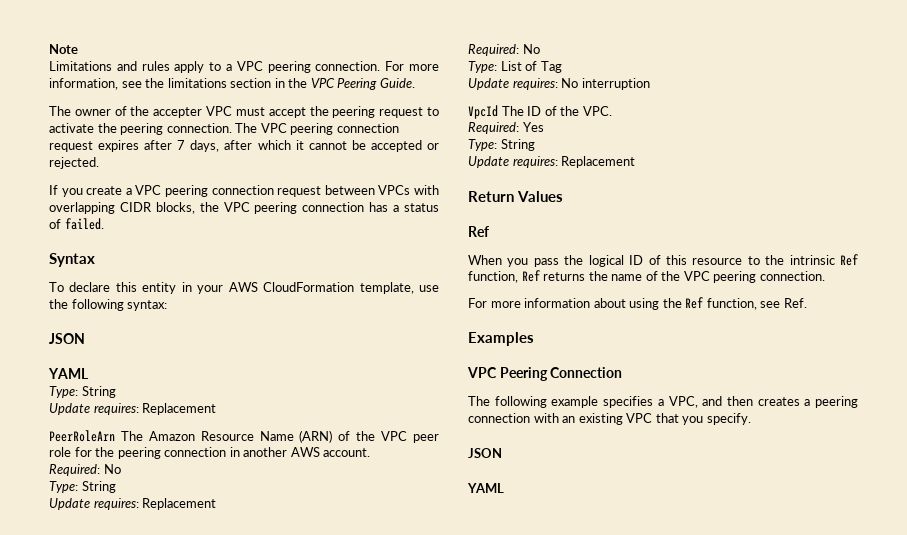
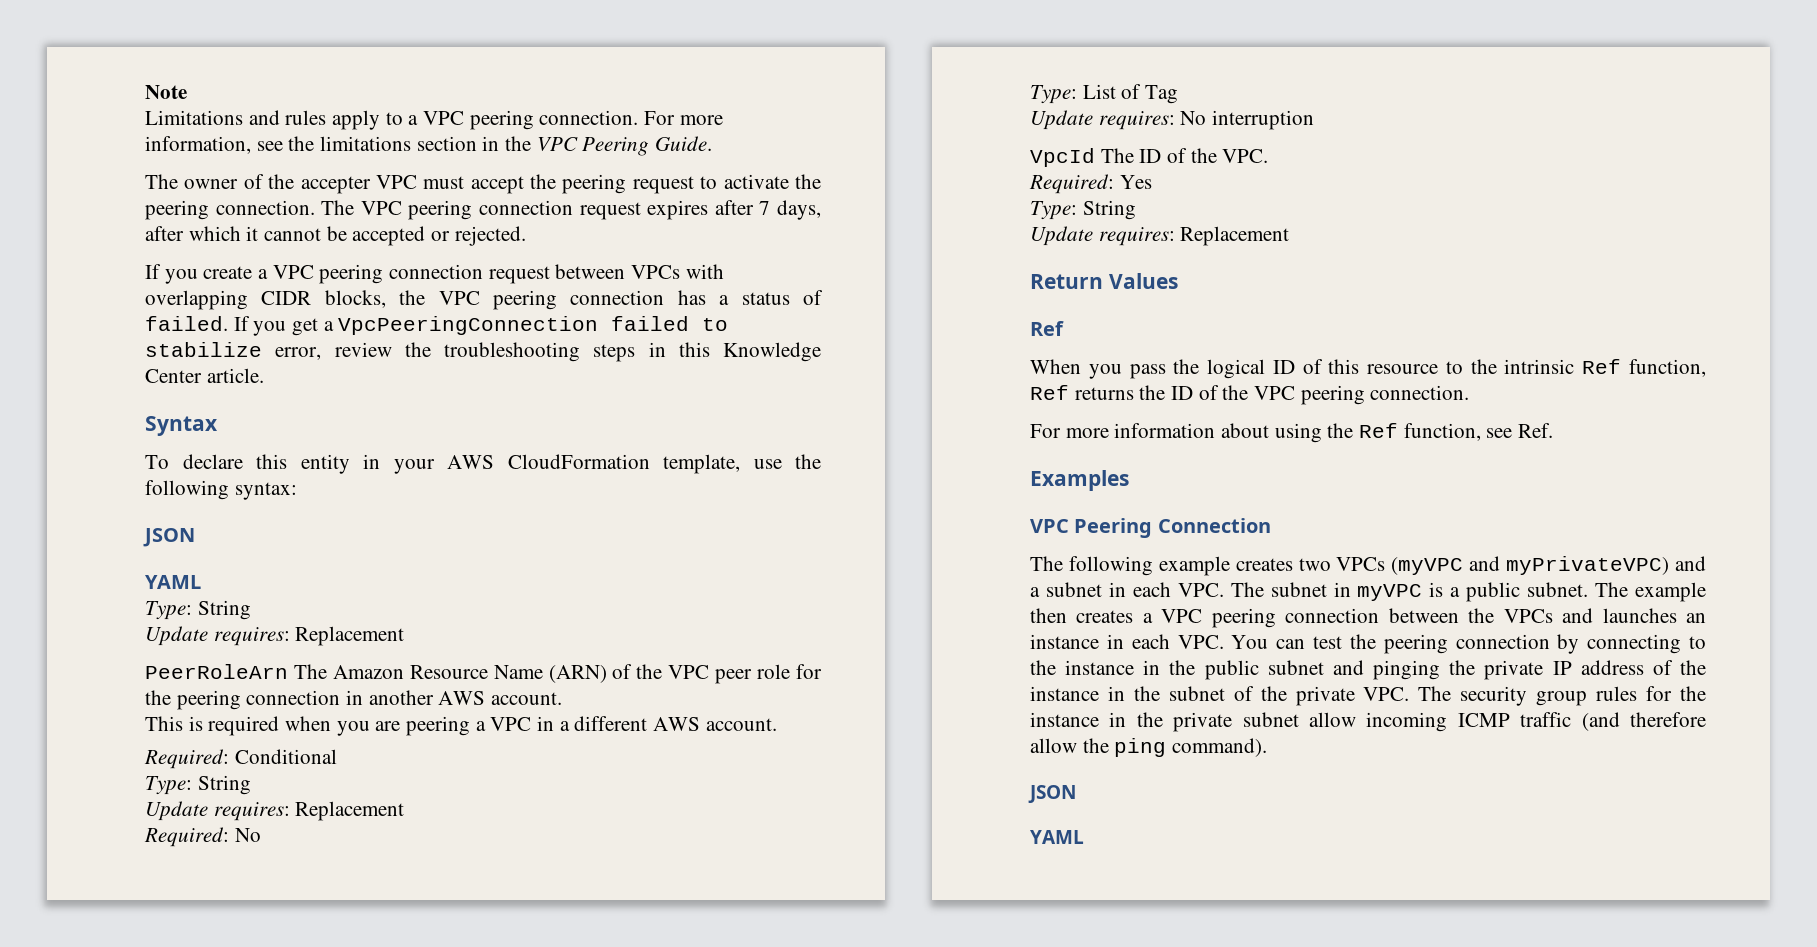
+ If you get a VpcPeeringConnection failed to stabilize error, review the troubleshooting steps in this Knowledge Center article.
  PeerRoleArn The Amazon Resource Name (ARN) of the VPC peer role for the peering connection in another AWS account.
- Required: No
+ This is required when you are peering a VPC in a different AWS account.
+ Required: Conditional
- When you pass the logical ID of this resource to the intrinsic Ref function, Ref returns the name of the VPC peering connection.
+ When you pass the logical ID of this resource to the intrinsic Ref function, Ref returns the ID of the VPC peering connection.
- The following example specifies a VPC, and then creates a peering connection with an existing VPC that you specify.
+ The following example creates two VPCs (myVPC and myPrivateVPC) and a subnet in each VPC. The subnet in myVPC is a public subnet. The example then creates a VPC peering connection between the VPCs and launches an instance in each VPC. You can test the peering connection by connecting to the instance in the public subnet and pinging the private IP address of the instance in the subnet of the private VPC. The security group rules for the instance in the private subnet allow incoming ICMP traffic (and therefore allow the ping command).

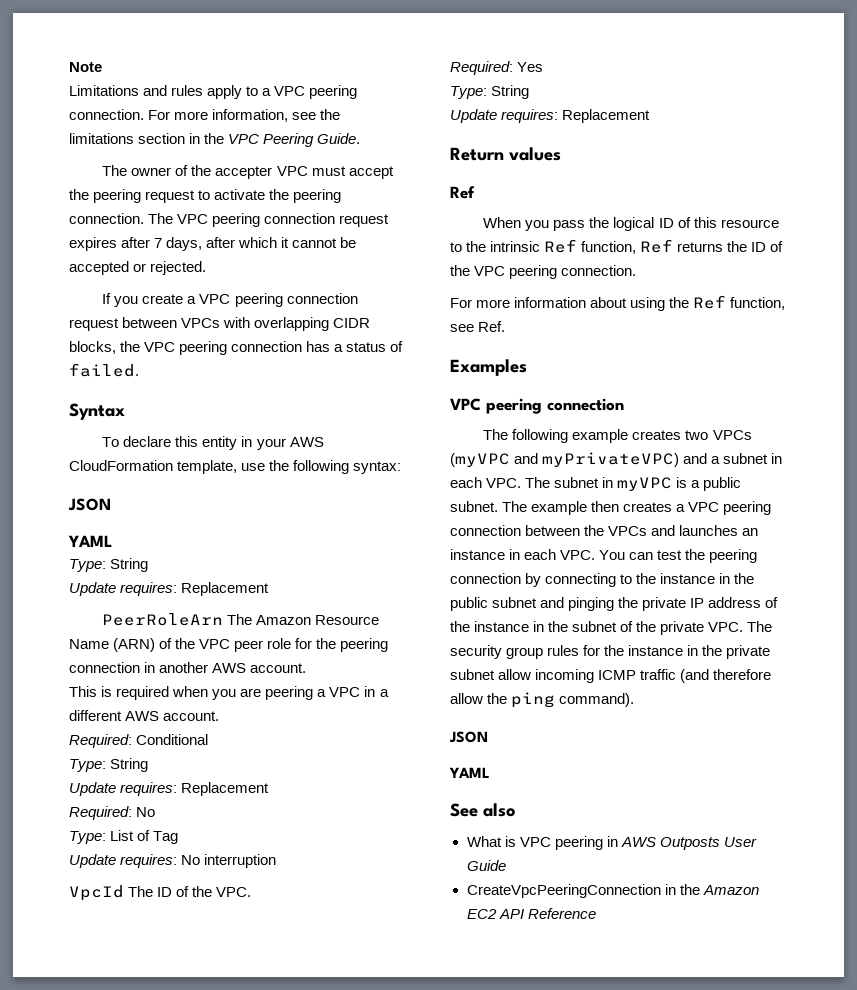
- If you get a VpcPeeringConnection failed to stabilize error, review the troubleshooting steps in this Knowledge Center article.
- Return Values
+ Return values
  Examples
- VPC Peering Connection
+ VPC peering connection
+ See also
+ What is VPC peering in AWS Outposts User Guide
+ CreateVpcPeeringConnection in the Amazon EC2 API Reference

